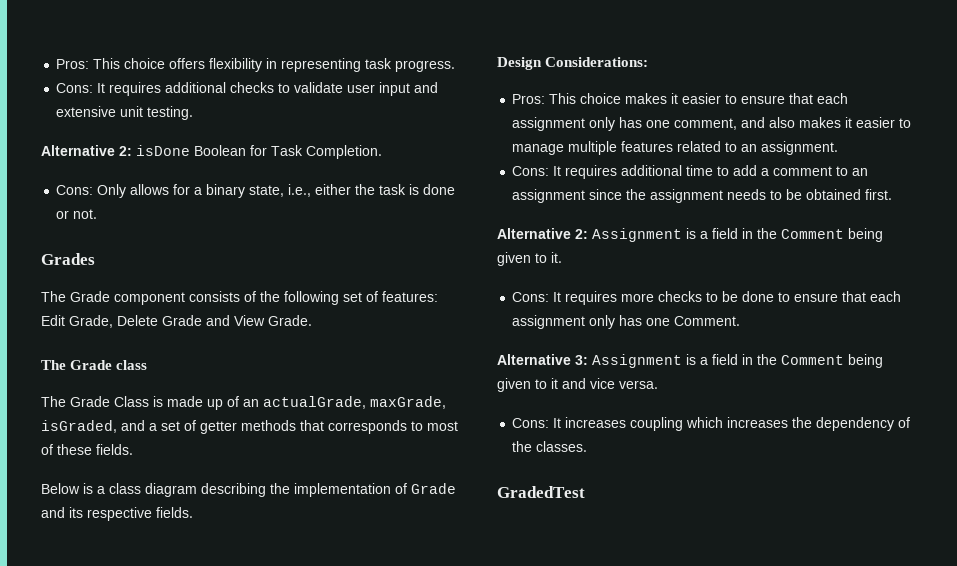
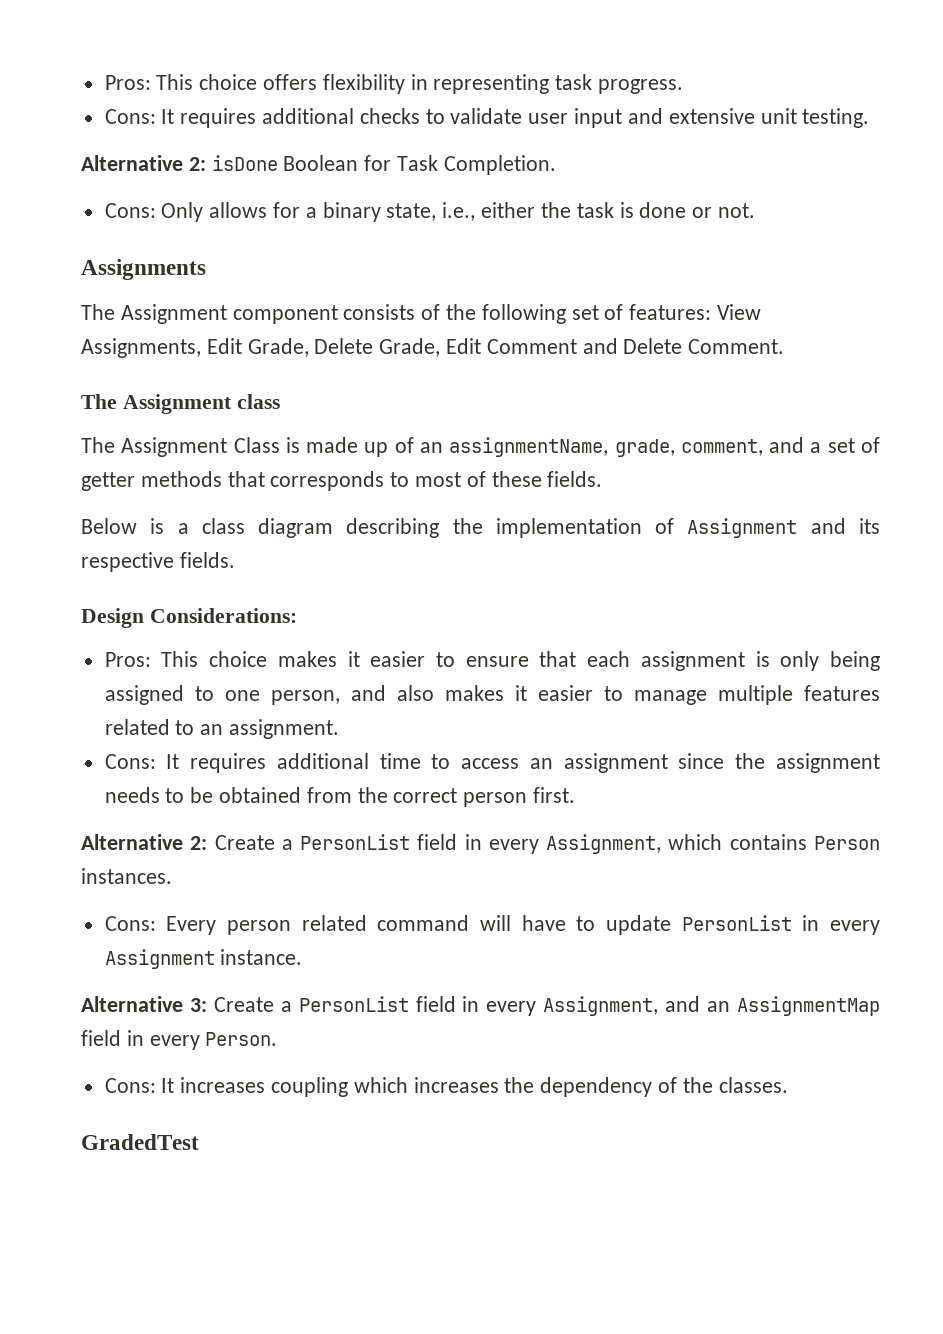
- Grades
- The Grade component consists of the following set of features: Edit Grade, Delete Grade and View Grade.
- The Grade class
+ Assignments
+ The Assignment component consists of the following set of features: View Assignments, Edit Grade, Delete Grade, Edit Comment and Delete Comment.
+ The Assignment class
- The Grade Class is made up of an actualGrade, maxGrade, isGraded, and a set of getter methods that corresponds to most of these fields.
+ The Assignment Class is made up of an assignmentName, grade, comment, and a set of getter methods that corresponds to most of these fields.
- Below is a class diagram describing the implementation of Grade and its respective fields.
+ Below is a class diagram describing the implementation of Assignment and its respective fields.
- Pros: This choice makes it easier to ensure that each assignment only has one comment, and also makes it easier to manage multiple features related to an assignment.
+ Pros: This choice makes it easier to ensure that each assignment is only being assigned to one person, and also makes it easier to manage multiple features related to an assignment.
- Cons: It requires additional time to add a comment to an assignment since the assignment needs to be obtained first.
+ Cons: It requires additional time to access an assignment since the assignment needs to be obtained from the correct person first.
- Alternative 2: Assignment is a field in the Comment being given to it.
- Cons: It requires more checks to be done to ensure that each assignment only has one Comment.
- Alternative 3: Assignment is a field in the Comment being given to it and vice versa.
+ Alternative 2: Create a PersonList field in every Assignment, which contains Person instances.
+ Cons: Every person related command will have to update PersonList in every Assignment instance.
+ Alternative 3: Create a PersonList field in every Assignment, and an AssignmentMap field in every Person.

